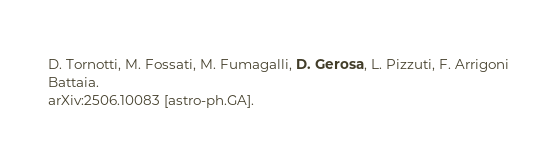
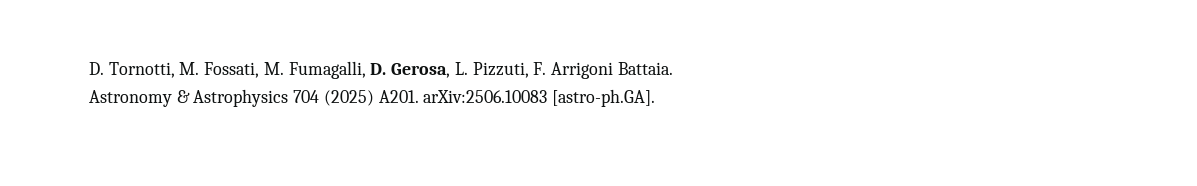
- arXiv:2506.10083 [astro-ph.GA].
+ Astronomy & Astrophysics 704 (2025) A201. arXiv:2506.10083 [astro-ph.GA].

